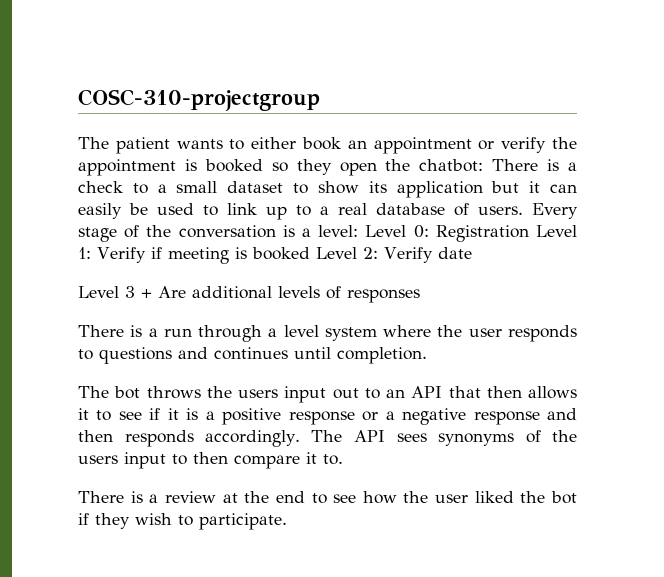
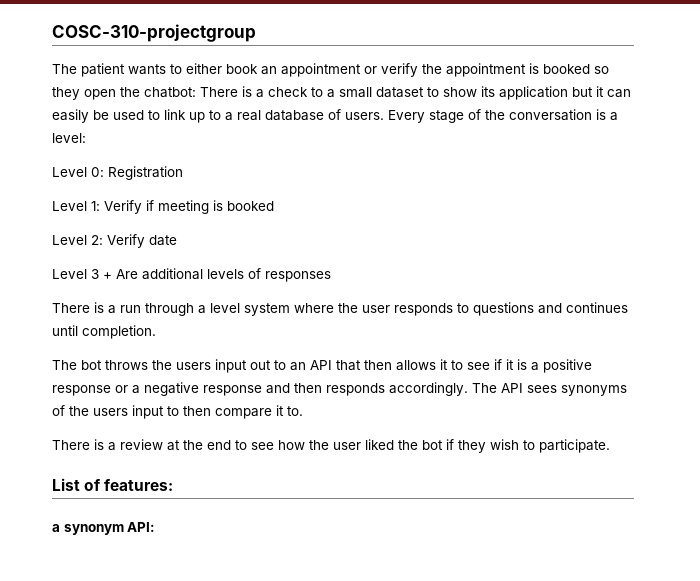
- Every stage of the conversation is a level: Level 0: Registration Level 1: Verify if meeting is booked Level 2: Verify date
+ Every stage of the conversation is a level:
+ Level 0: Registration
+ Level 1: Verify if meeting is booked
+ Level 2: Verify date
+ List of features:
+ a synonym API:

